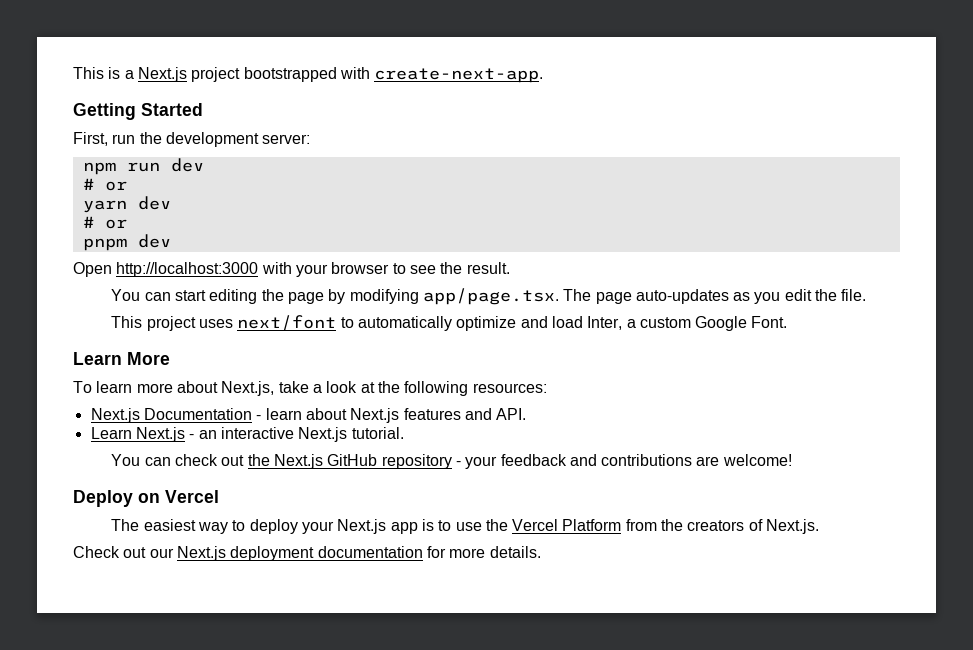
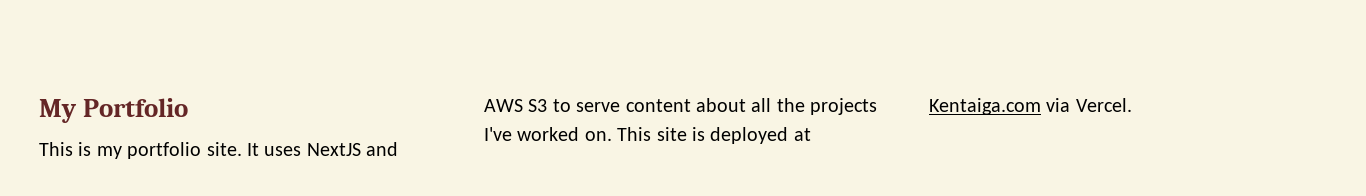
- This is a Next.js project bootstrapped with create-next-app.
- Getting Started
- First, run the development server:
- npm run dev
- # or
- yarn dev
- # or
- pnpm dev
- Open http://localhost:3000 with your browser to see the result.
- You can start editing the page by modifying app/page.tsx. The page auto-updates as you edit the file.
- This project uses next/font to automatically optimize and load Inter, a custom Google Font.
- Learn More
- To learn more about Next.js, take a look at the following resources:
- Next.js Documentation - learn about Next.js features and API.
- Learn Next.js - an interactive Next.js tutorial.
- You can check out the Next.js GitHub repository - your feedback and contributions are welcome!
- Deploy on Vercel
- The easiest way to deploy your Next.js app is to use the Vercel Platform from the creators of Next.js.
- Check out our Next.js deployment documentation for more details.
+ My Portfolio
+ This is my portfolio site. It uses NextJS and AWS S3 to serve content about all the projects I've worked on. This site is deployed at Kentaiga.com via Vercel.

